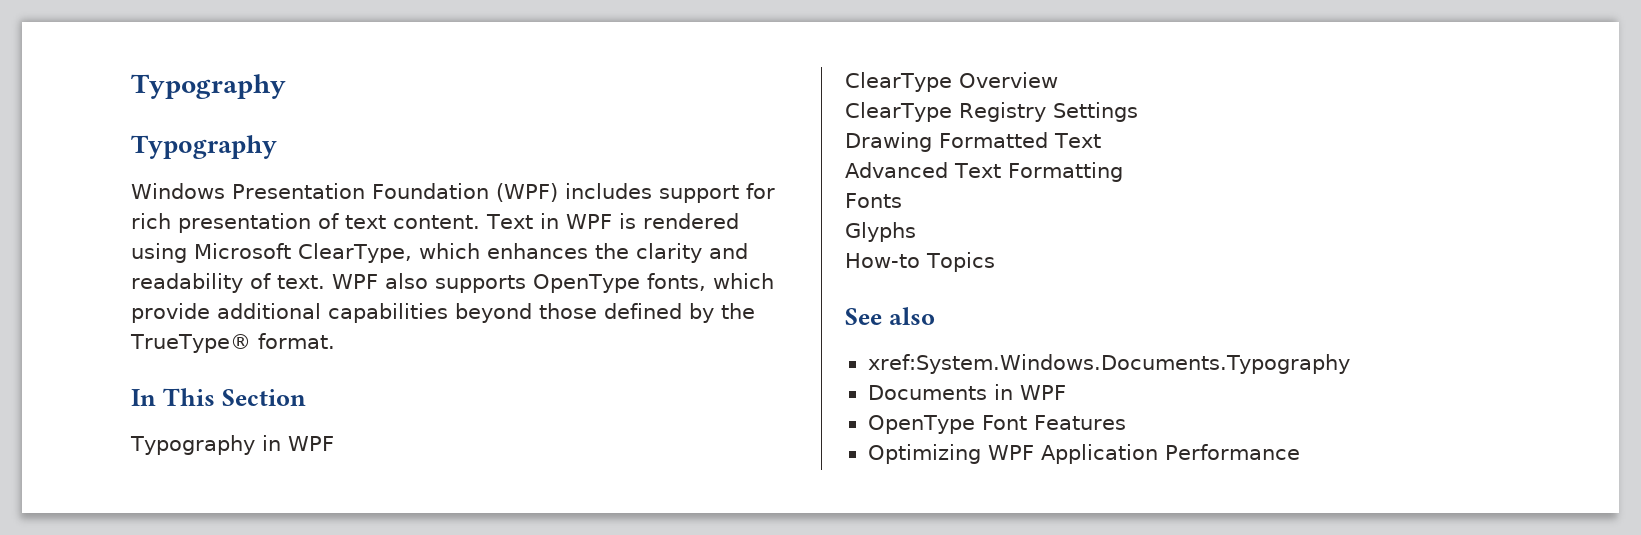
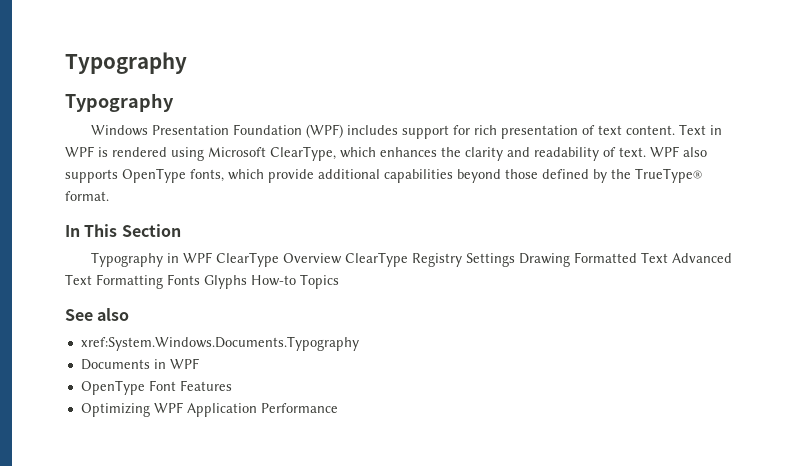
- Typography in WPF
- ClearType Overview
- ClearType Registry Settings
- Drawing Formatted Text
- Advanced Text Formatting
- Fonts
- Glyphs
- How-to Topics
+ Typography in WPF ClearType Overview ClearType Registry Settings Drawing Formatted Text Advanced Text Formatting Fonts Glyphs How-to Topics

